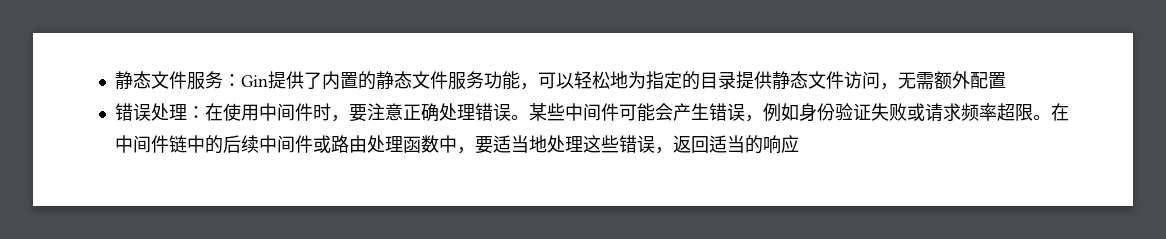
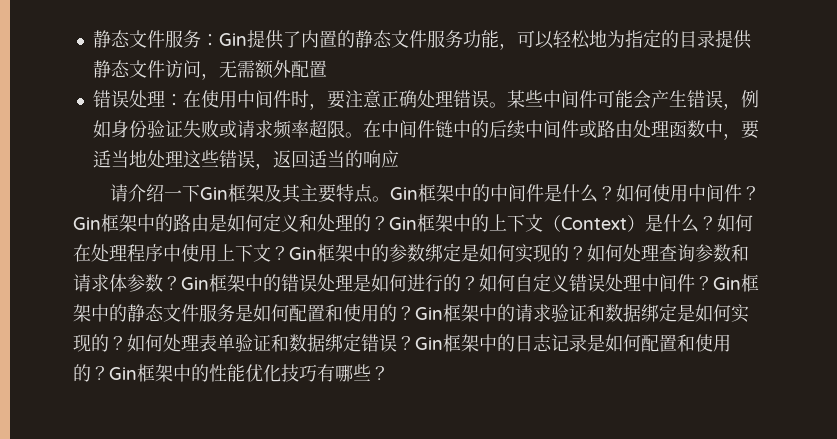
+ 请介绍一下Gin框架及其主要特点。Gin框架中的中间件是什么？如何使用中间件？Gin框架中的路由是如何定义和处理的？Gin框架中的上下文（Context）是什么？如何在处理程序中使用上下文？Gin框架中的参数绑定是如何实现的？如何处理查询参数和请求体参数？Gin框架中的错误处理是如何进行的？如何自定义错误处理中间件？Gin框架中的静态文件服务是如何配置和使用的？Gin框架中的请求验证和数据绑定是如何实现的？如何处理表单验证和数据绑定错误？Gin框架中的日志记录是如何配置和使用的？Gin框架中的性能优化技巧有哪些？

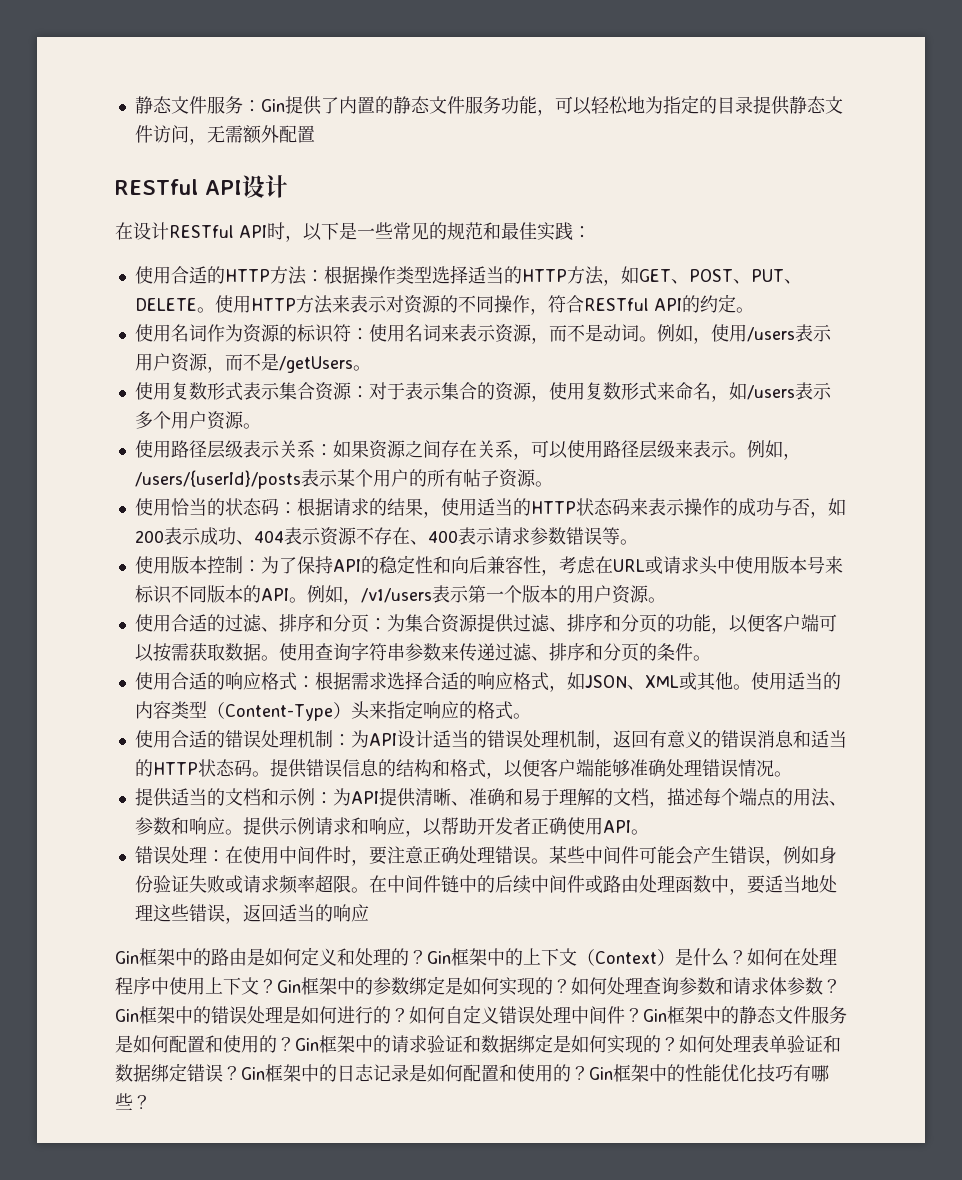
+ RESTful API设计
+ 在设计RESTful API时，以下是一些常见的规范和最佳实践：
+ 使用合适的HTTP方法：根据操作类型选择适当的HTTP方法，如GET、POST、PUT、DELETE。使用HTTP方法来表示对资源的不同操作，符合RESTful API的约定。
+ 使用名词作为资源的标识符：使用名词来表示资源，而不是动词。例如，使用/users表示用户资源，而不是/getUsers。
+ 使用复数形式表示集合资源：对于表示集合的资源，使用复数形式来命名，如/users表示多个用户资源。
+ 使用路径层级表示关系：如果资源之间存在关系，可以使用路径层级来表示。例如，/users/{userId}/posts表示某个用户的所有帖子资源。
+ 使用恰当的状态码：根据请求的结果，使用适当的HTTP状态码来表示操作的成功与否，如200表示成功、404表示资源不存在、400表示请求参数错误等。
+ 使用版本控制：为了保持API的稳定性和向后兼容性，考虑在URL或请求头中使用版本号来标识不同版本的API。例如，/v1/users表示第一个版本的用户资源。
+ 使用合适的过滤、排序和分页：为集合资源提供过滤、排序和分页的功能，以便客户端可以按需获取数据。使用查询字符串参数来传递过滤、排序和分页的条件。
+ 使用合适的响应格式：根据需求选择合适的响应格式，如JSON、XML或其他。使用适当的内容类型（Content-Type）头来指定响应的格式。
+ 使用合适的错误处理机制：为API设计适当的错误处理机制，返回有意义的错误消息和适当的HTTP状态码。提供错误信息的结构和格式，以便客户端能够准确处理错误情况。
+ 提供适当的文档和示例：为API提供清晰、准确和易于理解的文档，描述每个端点的用法、参数和响应。提供示例请求和响应，以帮助开发者正确使用API。
- 请介绍一下Gin框架及其主要特点。Gin框架中的中间件是什么？如何使用中间件？

